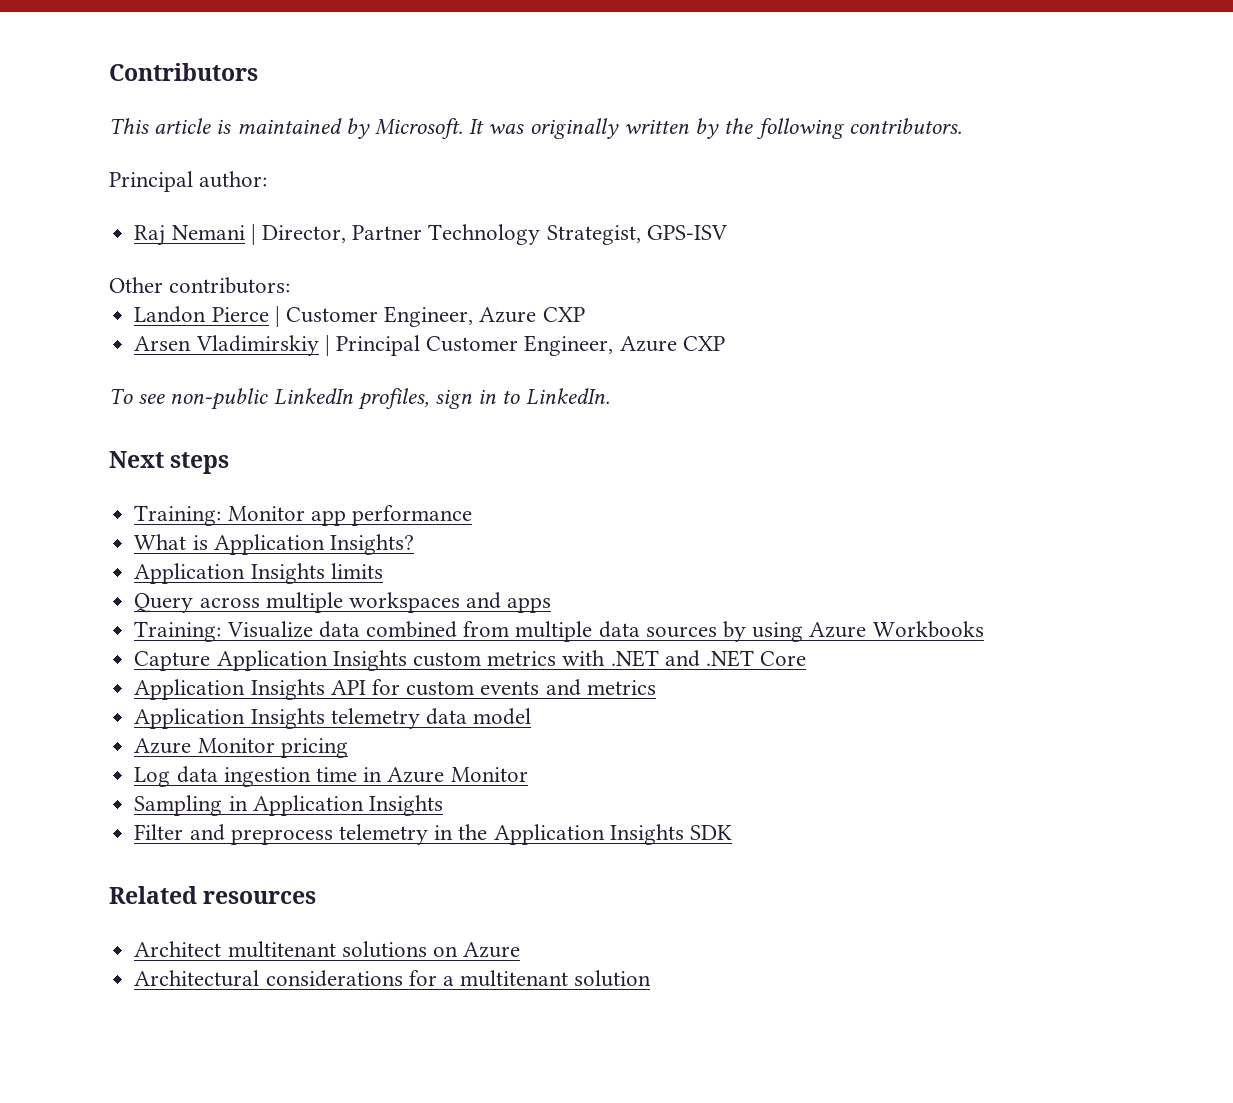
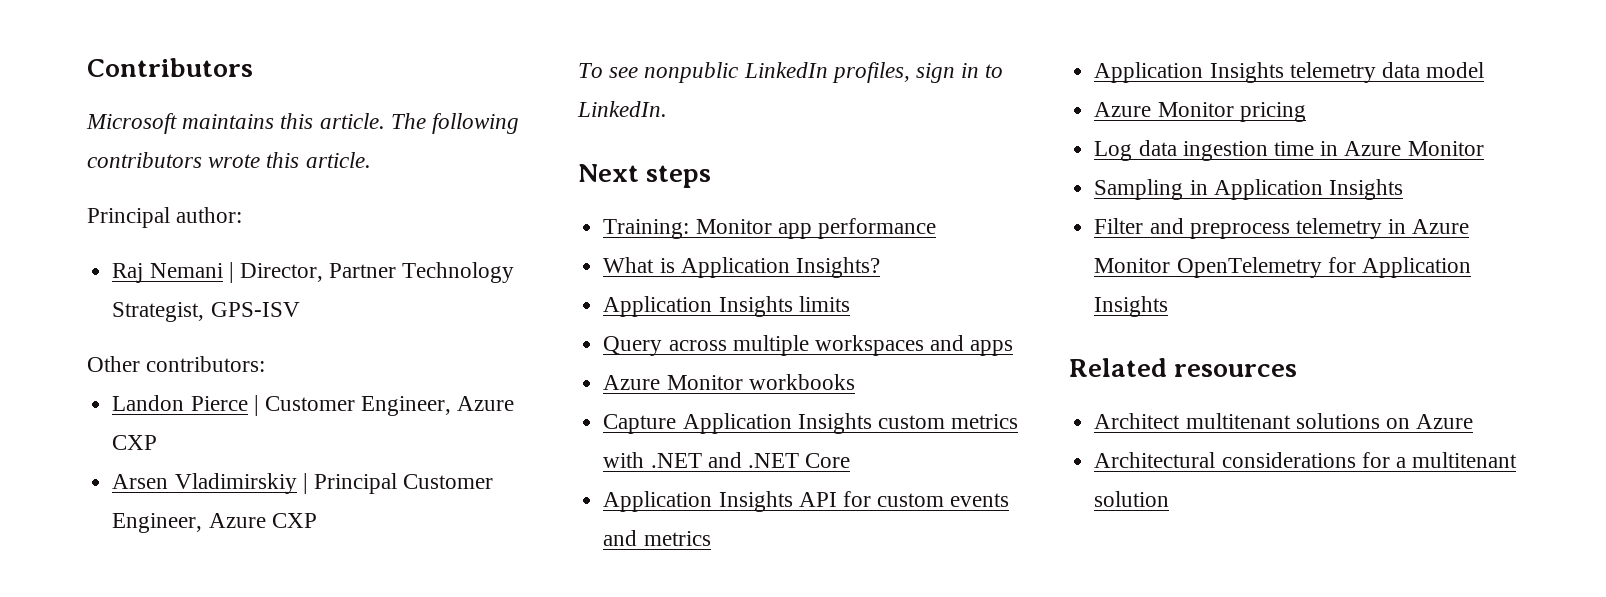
- This article is maintained by Microsoft. It was originally written by the following contributors.
+ Microsoft maintains this article. The following contributors wrote this article.
- To see non-public LinkedIn profiles, sign in to LinkedIn.
+ To see nonpublic LinkedIn profiles, sign in to LinkedIn.
- Training: Visualize data combined from multiple data sources by using Azure Workbooks
+ Azure Monitor workbooks
- Filter and preprocess telemetry in the Application Insights SDK
+ Filter and preprocess telemetry in Azure Monitor OpenTelemetry for Application Insights

